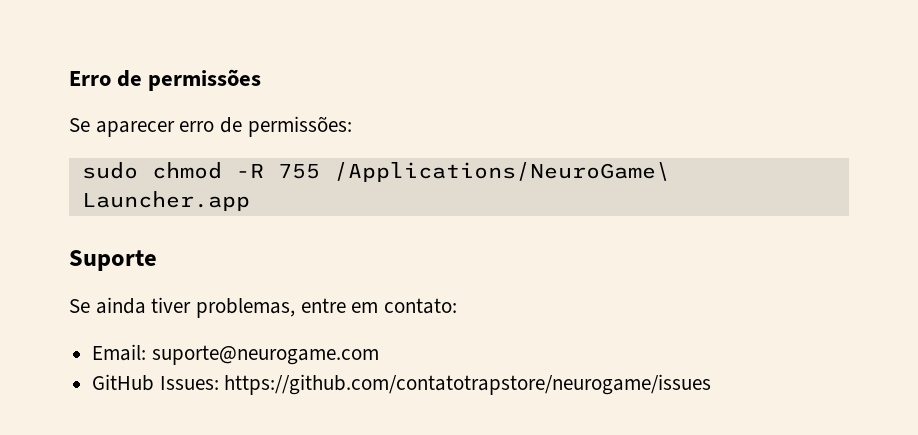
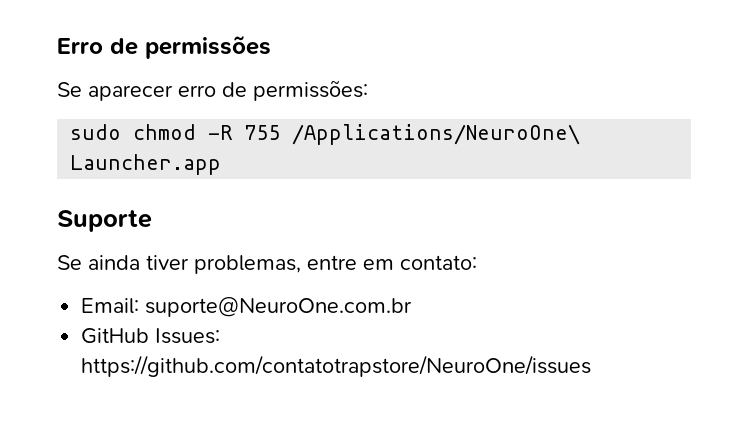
- sudo chmod -R 755 /Applications/NeuroGame\ Launcher.app
+ sudo chmod -R 755 /Applications/NeuroOne\ Launcher.app
- Email: suporte@neurogame.com
+ Email: suporte@NeuroOne.com.br
- GitHub Issues: https://github.com/contatotrapstore/neurogame/issues
+ GitHub Issues: https://github.com/contatotrapstore/NeuroOne/issues

